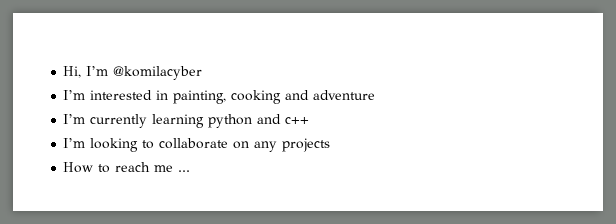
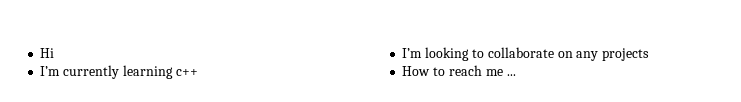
- Hi, I’m @komilacyber
- I’m interested in painting, cooking and adventure
+ Hi
- I’m currently learning python and c++
+ I’m currently learning c++

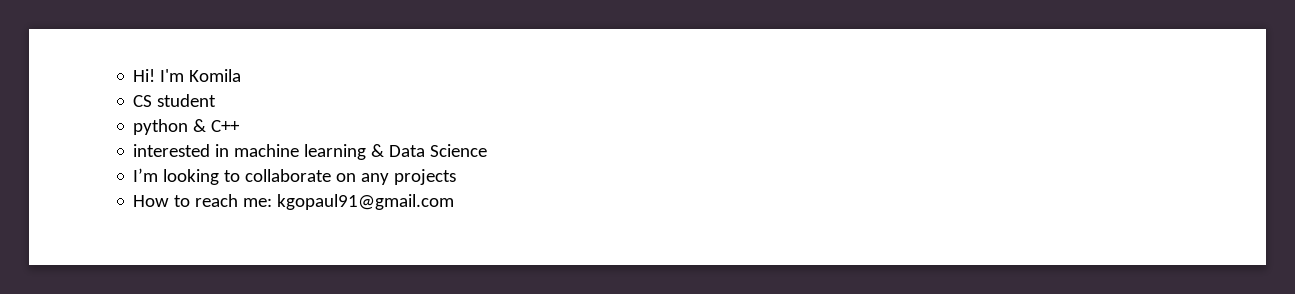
- Hi
- I’m currently learning c++
+ Hi! I'm Komila
+ CS student
+ python & C++
+ interested in machine learning & Data Science
- How to reach me ...
+ How to reach me: kgopaul91@gmail.com

